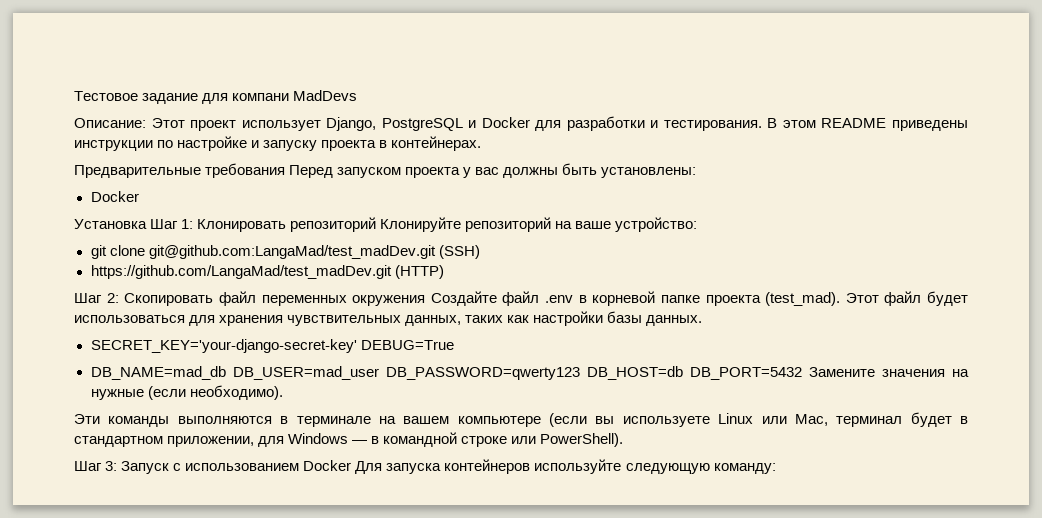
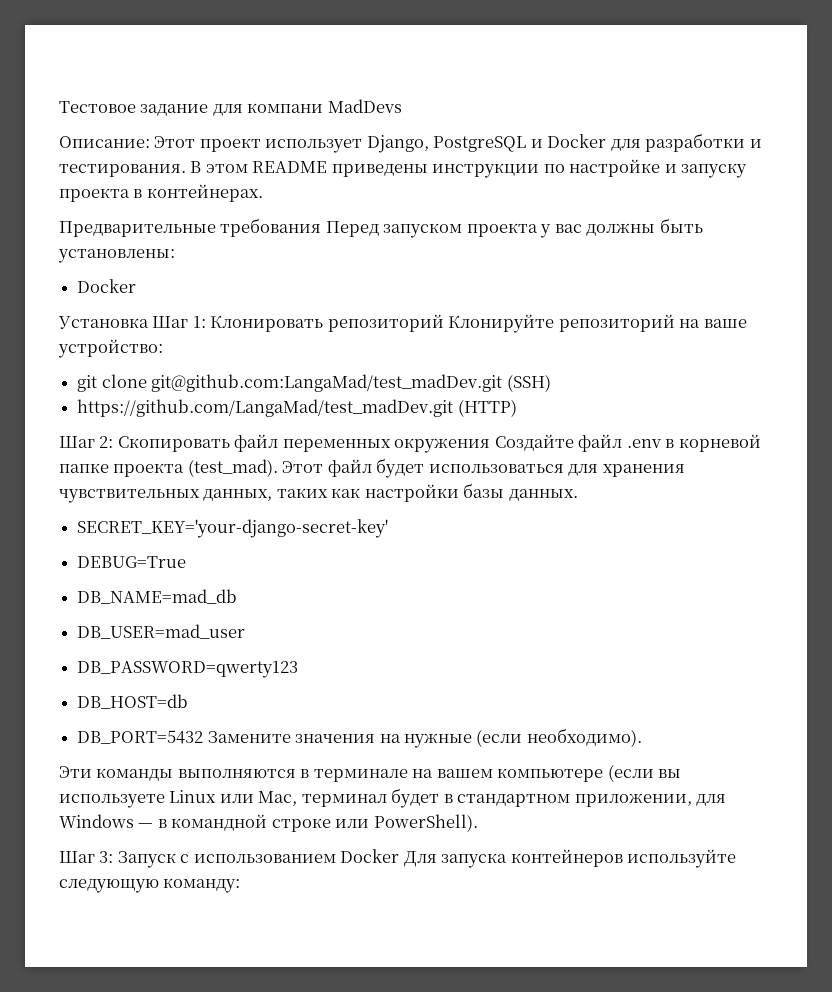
- SECRET_KEY='your-django-secret-key' DEBUG=True
+ SECRET_KEY='your-django-secret-key'
+ DEBUG=True
- DB_NAME=mad_db DB_USER=mad_user DB_PASSWORD=qwerty123 DB_HOST=db DB_PORT=5432 Замените значения на нужные (если необходимо).
+ DB_NAME=mad_db
+ DB_USER=mad_user
+ DB_PASSWORD=qwerty123
+ DB_HOST=db
+ DB_PORT=5432 Замените значения на нужные (если необходимо).

